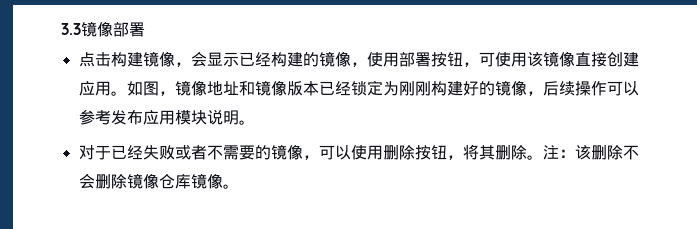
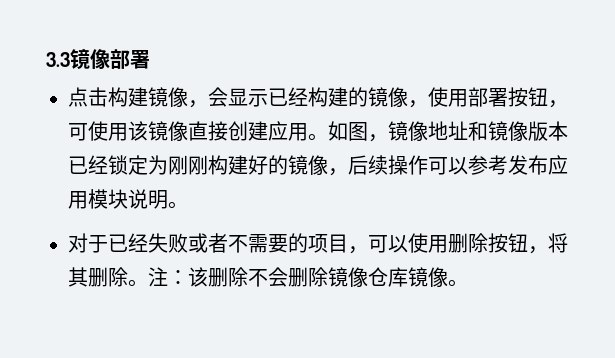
- 对于已经失败或者不需要的镜像，可以使用删除按钮，将其删除。
+ 对于已经失败或者不需要的项目，可以使用删除按钮，将其删除。

